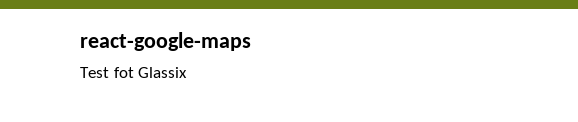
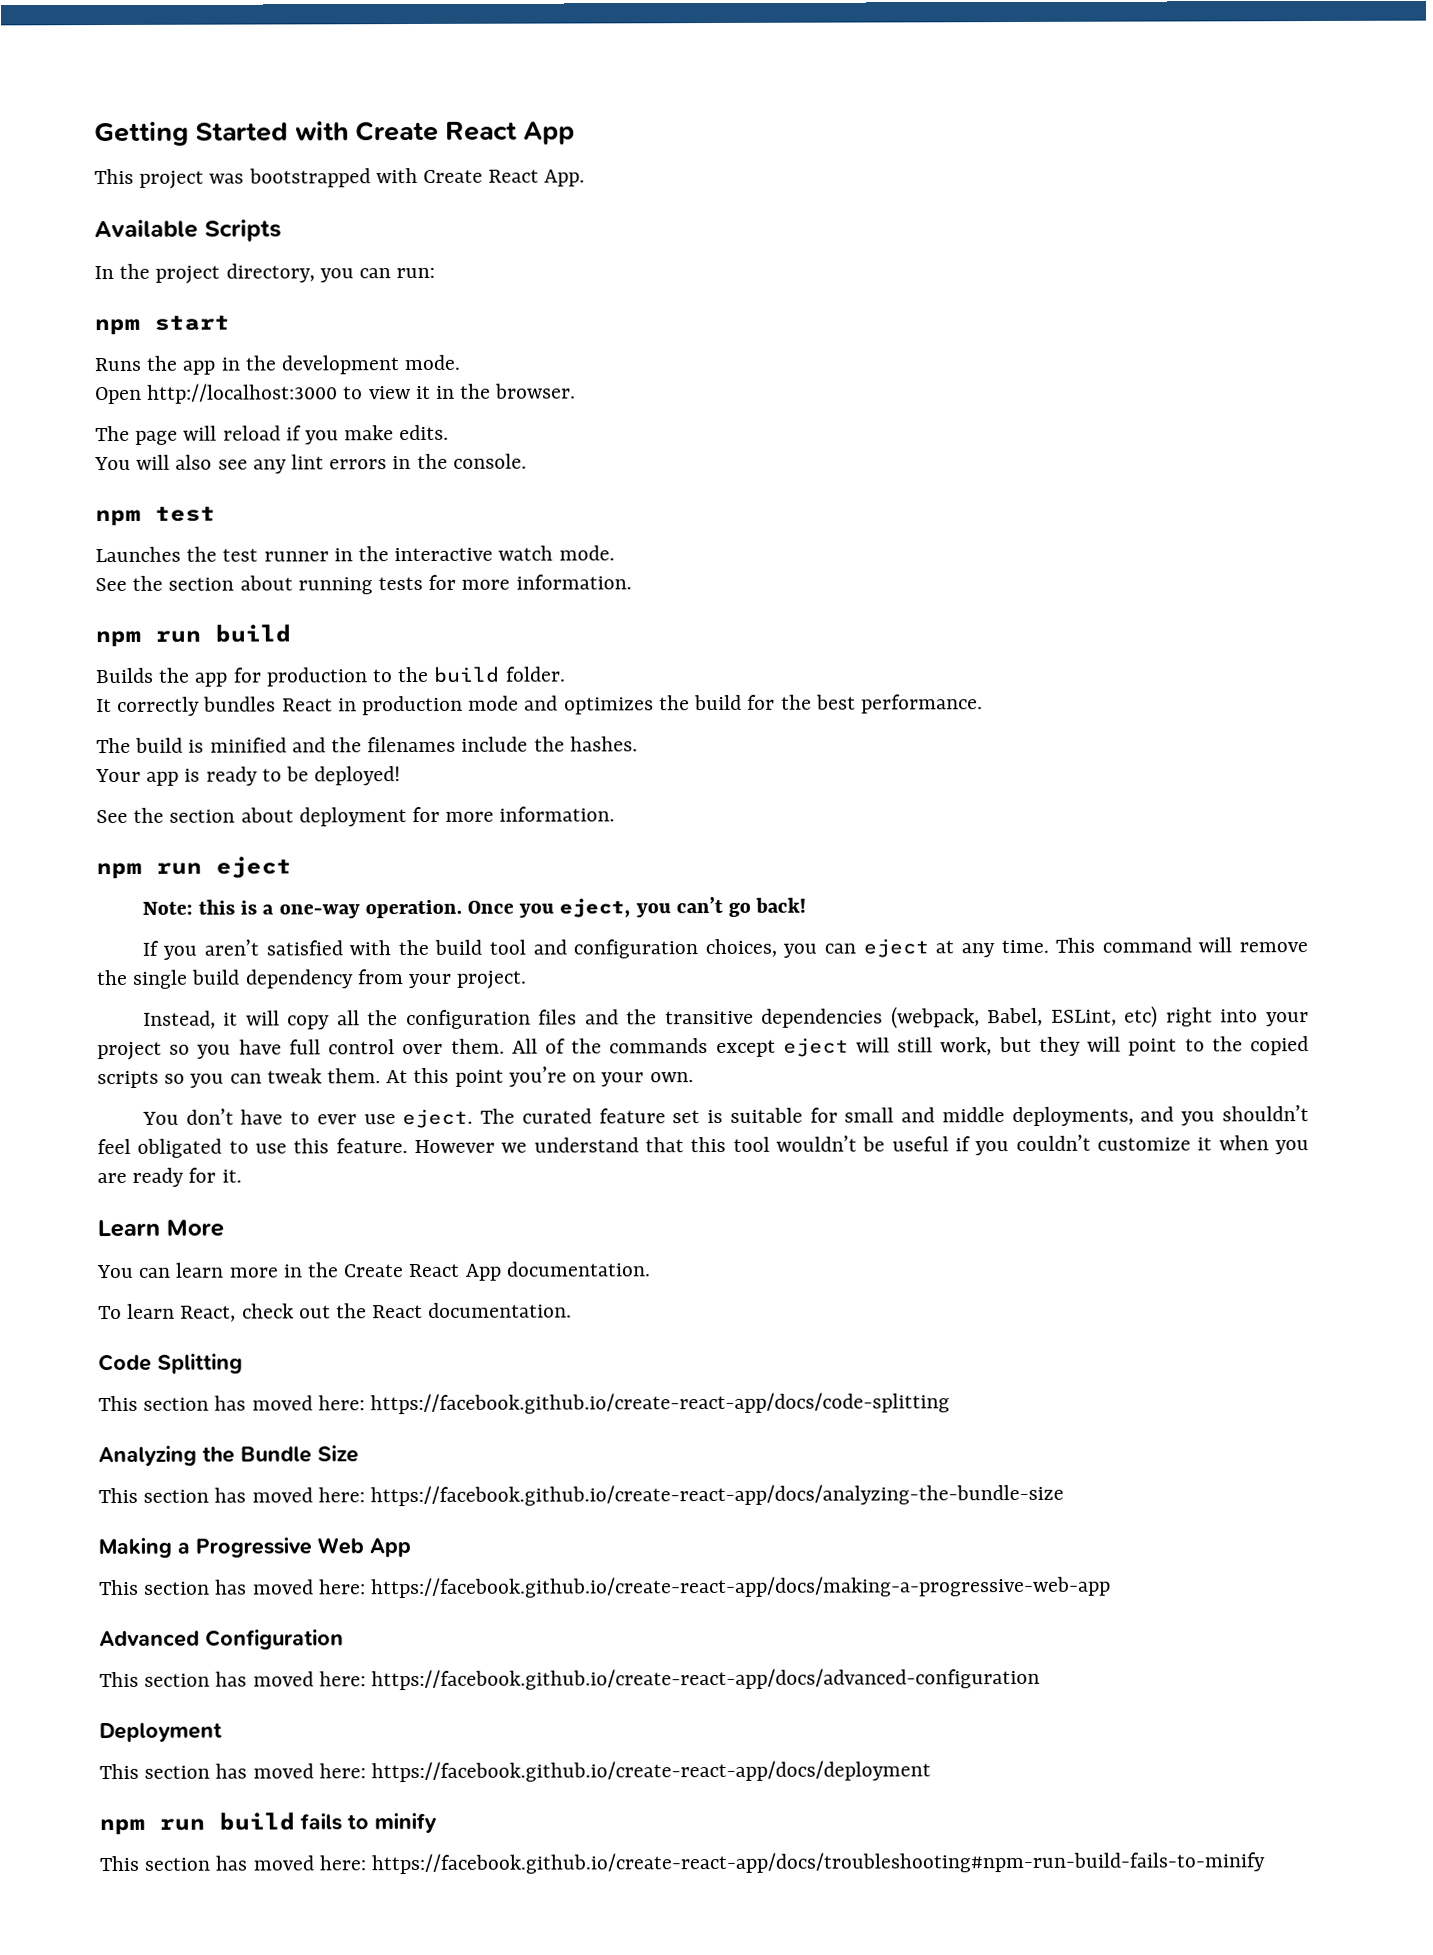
- react-google-maps
- Test fot Glassix
+ Getting Started with Create React App
+ This project was bootstrapped with Create React App.
+ Available Scripts
+ In the project directory, you can run:
+ npm start
+ Runs the app in the development mode.
+ Open http://localhost:3000 to view it in the browser.
+ The page will reload if you make edits.
+ You will also see any lint errors in the console.
+ npm test
+ Launches the test runner in the interactive watch mode.
+ See the section about running tests for more information.
+ npm run build
+ Builds the app for production to the build folder.
+ It correctly bundles React in production mode and optimizes the build for the best performance.
+ The build is minified and the filenames include the hashes.
+ Your app is ready to be deployed!
+ See the section about deployment for more information.
+ npm run eject
+ Note: this is a one-way operation. Once you eject, you can’t go back!
+ If you aren’t satisfied with the build tool and configuration choices, you can eject at any time. This command will remove the single build dependency from your project.
+ Instead, it will copy all the configuration files and the transitive dependencies (webpack, Babel, ESLint, etc) right into your project so you have full control over them. All of the commands except eject will still work, but they will point to the copied scripts so you can tweak them. At this point you’re on your own.
+ You don’t have to ever use eject. The curated feature set is suitable for small and middle deployments, and you shouldn’t feel obligated to use this feature. However we understand that this tool wouldn’t be useful if you couldn’t customize it when you are ready for it.
+ Learn More
+ You can learn more in the Create React App documentation.
+ To learn React, check out the React documentation.
+ Code Splitting
+ This section has moved here: https://facebook.github.io/create-react-app/docs/code-splitting
+ Analyzing the Bundle Size
+ This section has moved here: https://facebook.github.io/create-react-app/docs/analyzing-the-bundle-size
+ Making a Progressive Web App
+ This section has moved here: https://facebook.github.io/create-react-app/docs/making-a-progressive-web-app
+ Advanced Configuration
+ This section has moved here: https://facebook.github.io/create-react-app/docs/advanced-configuration
+ Deployment
+ This section has moved here: https://facebook.github.io/create-react-app/docs/deployment
+ npm run build fails to minify
+ This section has moved here: https://facebook.github.io/create-react-app/docs/troubleshooting#npm-run-build-fails-to-minify

